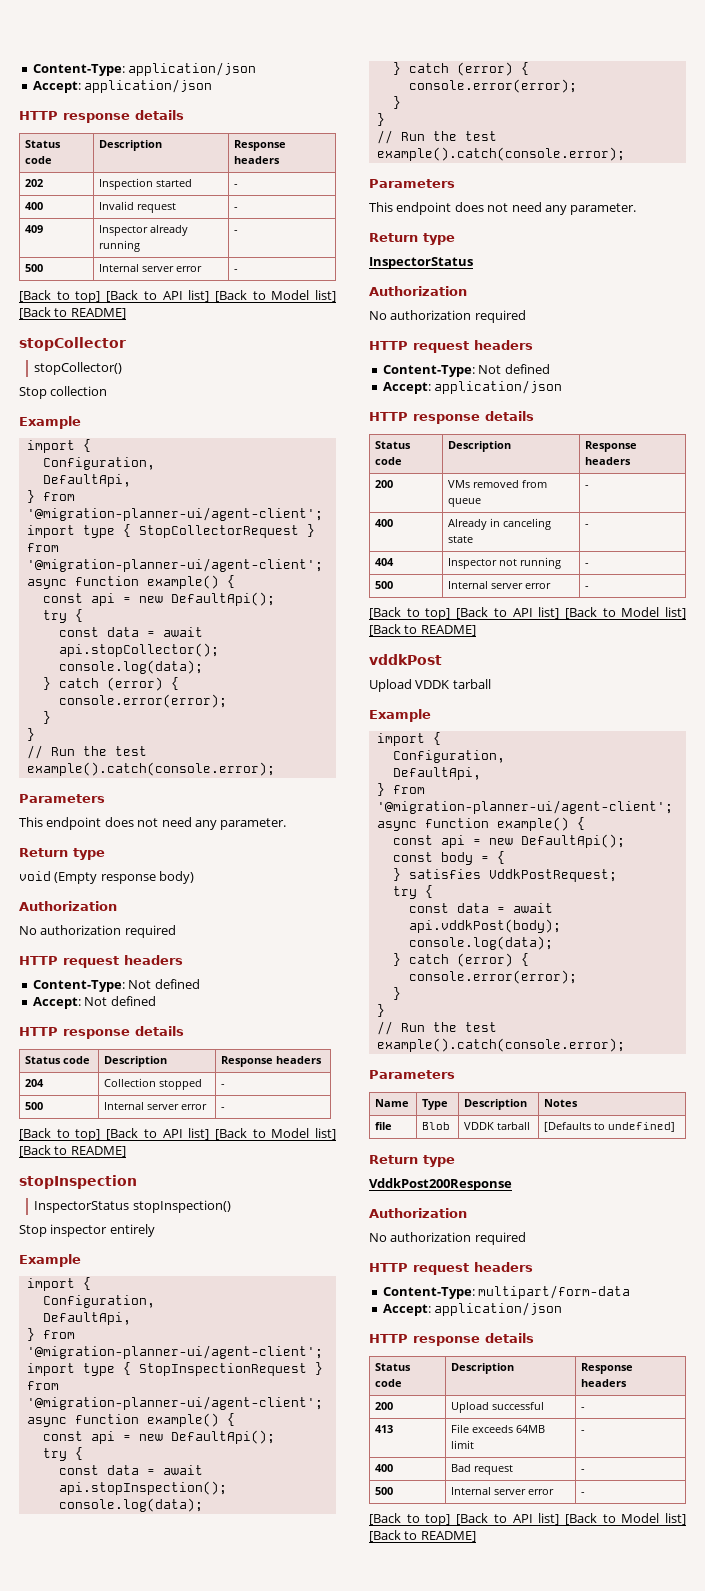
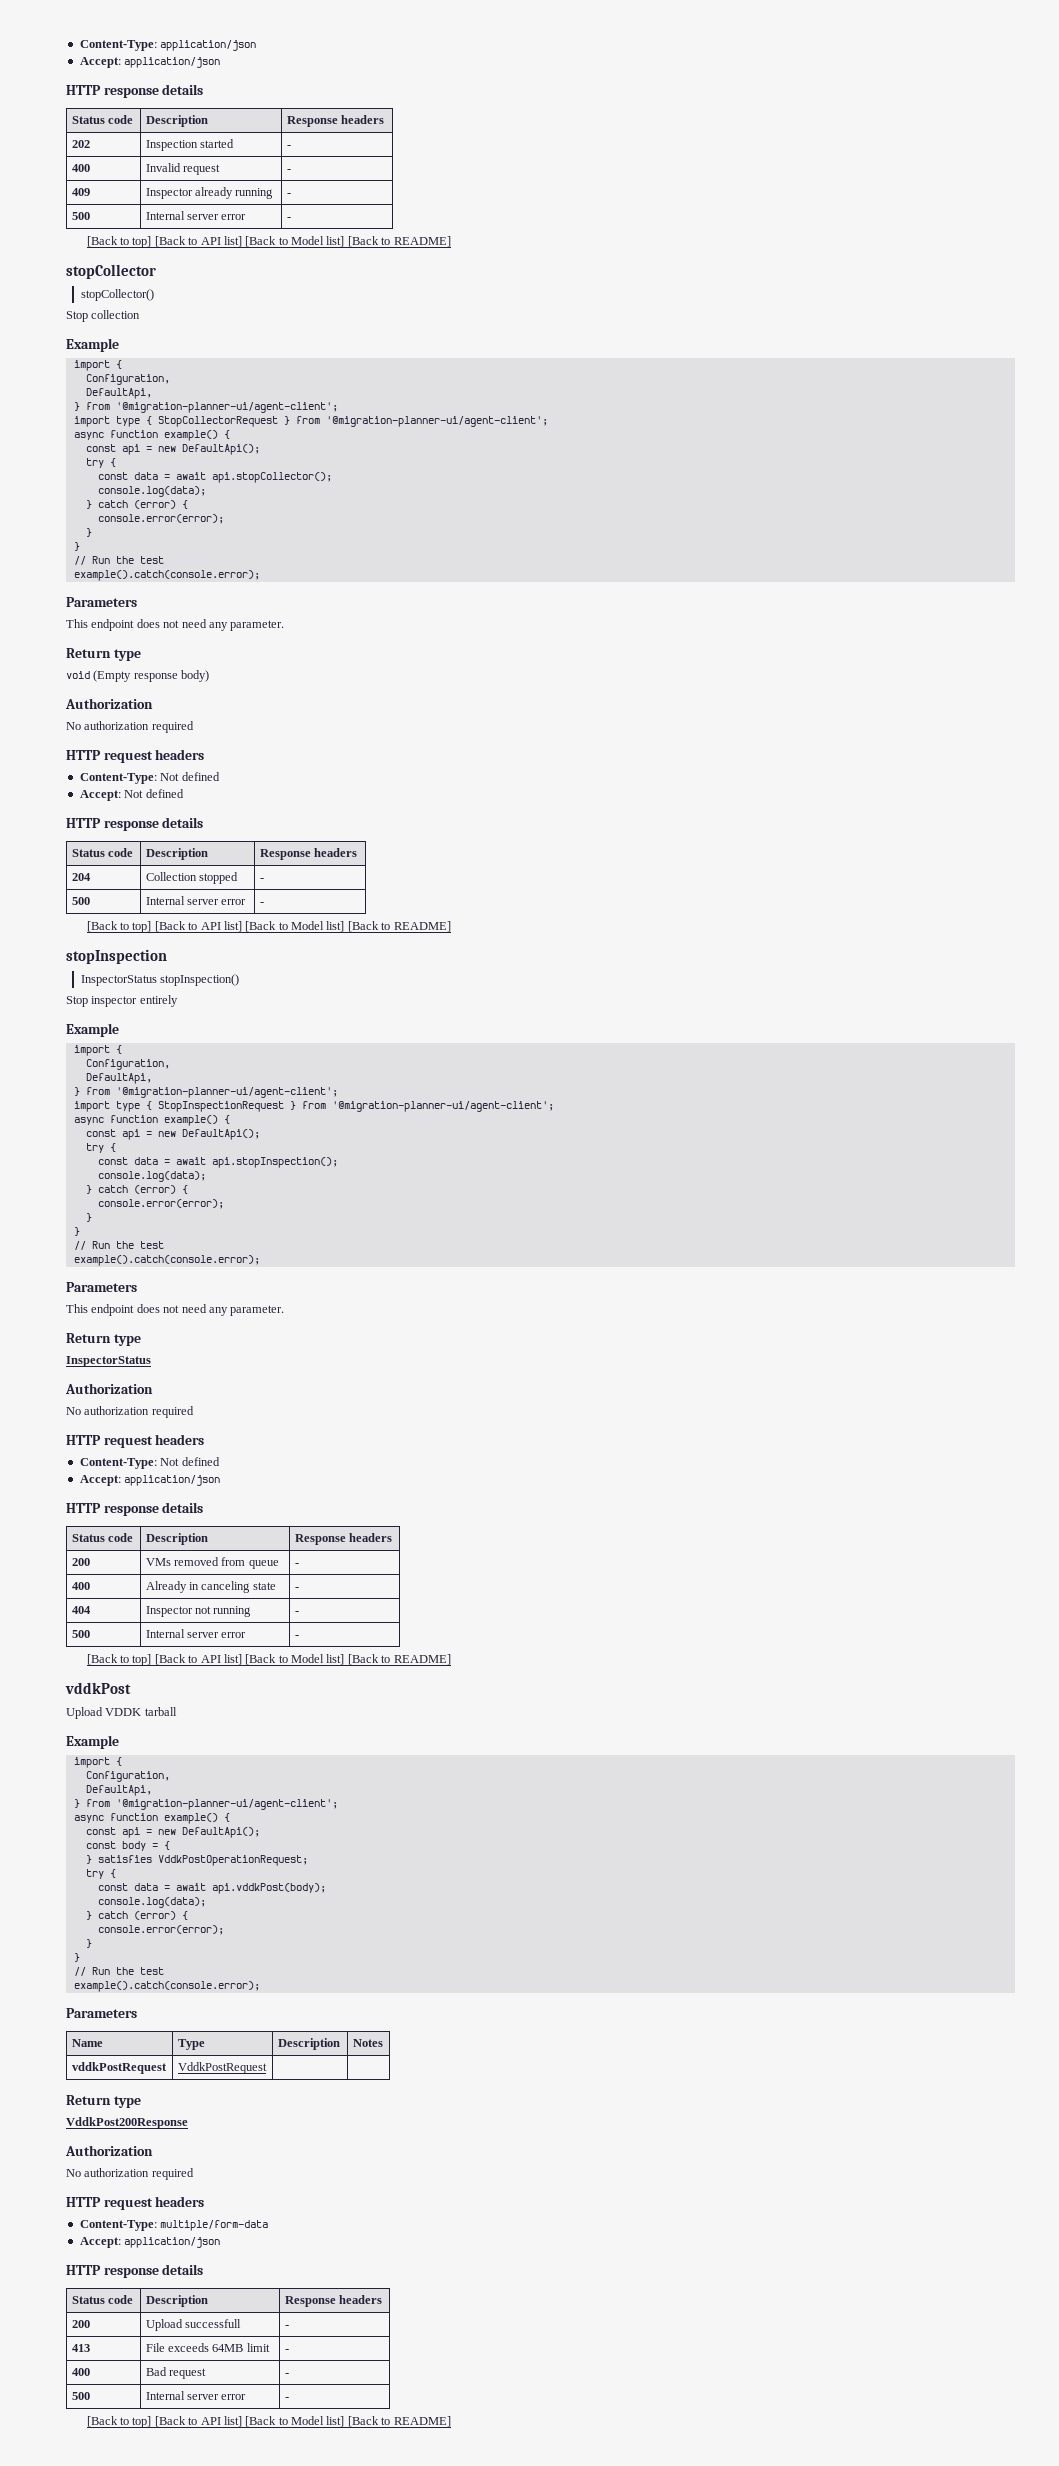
- } satisfies VddkPostRequest;
+ } satisfies VddkPostOperationRequest;
- file | Blob | VDDK tarball | [Defaults to undefined]
+ vddkPostRequest | VddkPostRequest | |
- Content-Type: multipart/form-data
+ Content-Type: multiple/form-data
- 200 | Upload successful | -
+ 200 | Upload successfull | -

